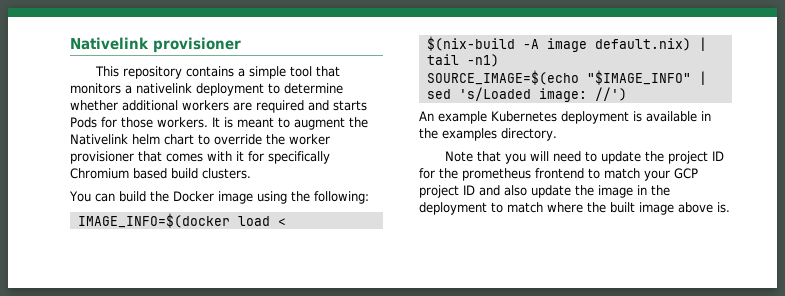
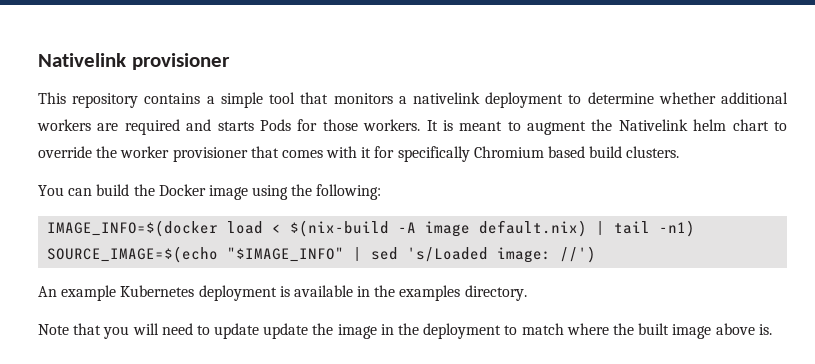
- Note that you will need to update the project ID for the prometheus frontend to match your GCP project ID and also update the image in the deployment to match where the built image above is.
+ Note that you will need to update update the image in the deployment to match where the built image above is.

